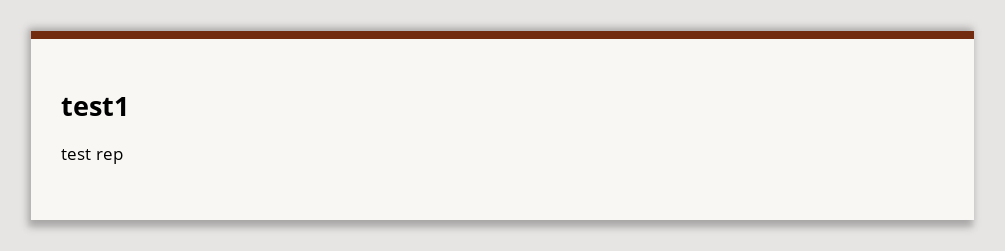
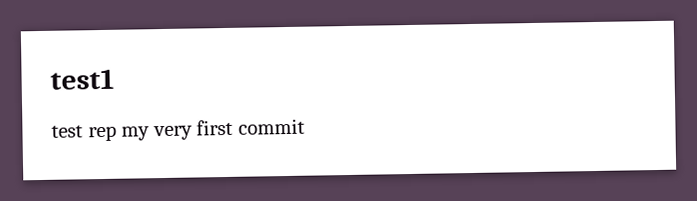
- test rep
+ test rep my very first commit

